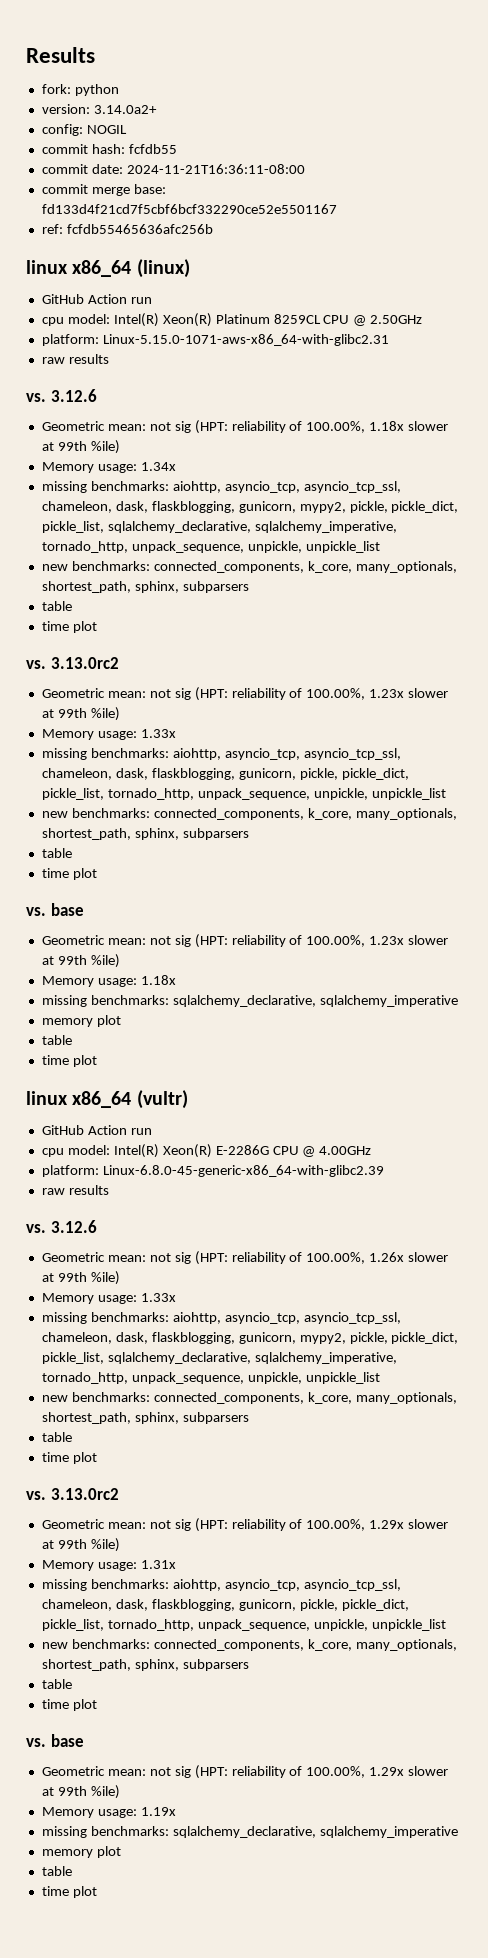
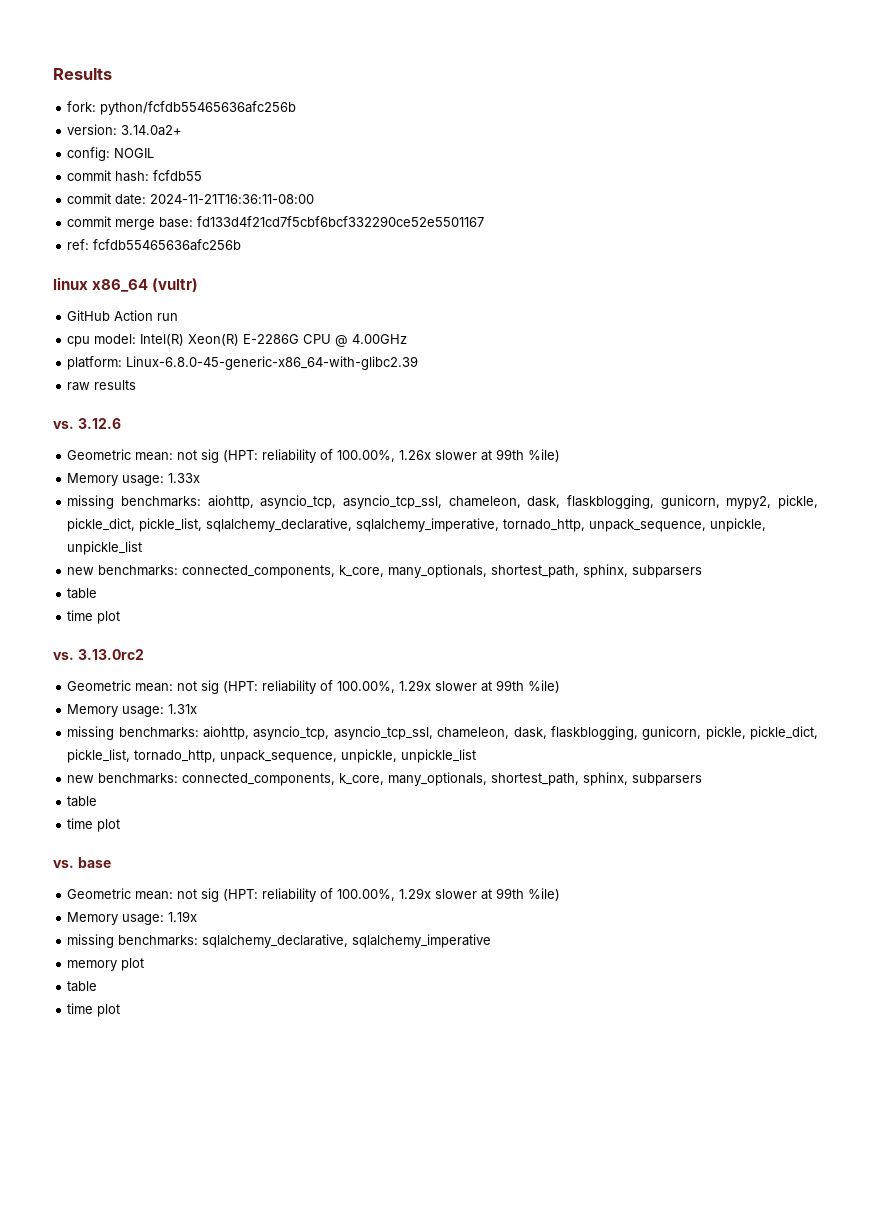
- fork: python
+ fork: python/fcfdb55465636afc256b
- linux x86_64 (linux)
- GitHub Action run
- cpu model: Intel(R) Xeon(R) Platinum 8259CL CPU @ 2.50GHz
- platform: Linux-5.15.0-1071-aws-x86_64-with-glibc2.31
- raw results
- vs. 3.12.6
- Geometric mean: not sig (HPT: reliability of 100.00%, 1.18x slower at 99th %ile)
- Memory usage: 1.34x
- missing benchmarks: aiohttp, asyncio_tcp, asyncio_tcp_ssl, chameleon, dask, flaskblogging, gunicorn, mypy2, pickle, pickle_dict, pickle_list, sqlalchemy_declarative, sqlalchemy_imperative, tornado_http, unpack_sequence, unpickle, unpickle_list
- new benchmarks: connected_components, k_core, many_optionals, shortest_path, sphinx, subparsers
- table
- time plot
- vs. 3.13.0rc2
- Geometric mean: not sig (HPT: reliability of 100.00%, 1.23x slower at 99th %ile)
- Memory usage: 1.33x
- missing benchmarks: aiohttp, asyncio_tcp, asyncio_tcp_ssl, chameleon, dask, flaskblogging, gunicorn, pickle, pickle_dict, pickle_list, tornado_http, unpack_sequence, unpickle, unpickle_list
- new benchmarks: connected_components, k_core, many_optionals, shortest_path, sphinx, subparsers
- table
- time plot
- vs. base
- Geometric mean: not sig (HPT: reliability of 100.00%, 1.23x slower at 99th %ile)
- Memory usage: 1.18x
- missing benchmarks: sqlalchemy_declarative, sqlalchemy_imperative
- memory plot
- table
- time plot

